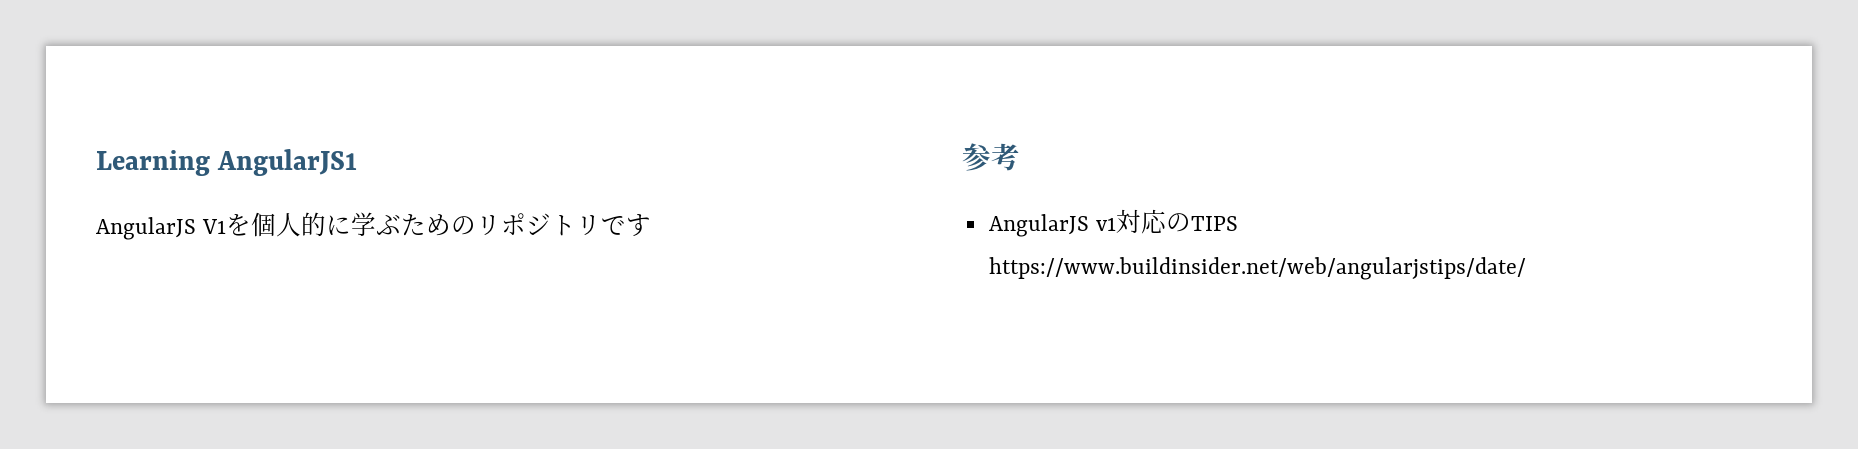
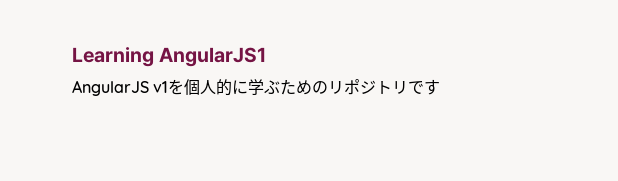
- AngularJS V1を個人的に学ぶためのリポジトリです
+ AngularJS v1を個人的に学ぶためのリポジトリです
- 参考
- AngularJS v1対応のTIPS https://www.buildinsider.net/web/angularjstips/date/

